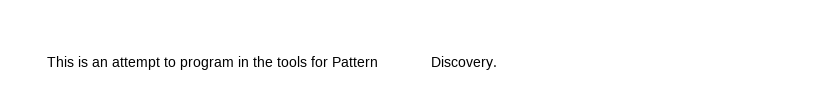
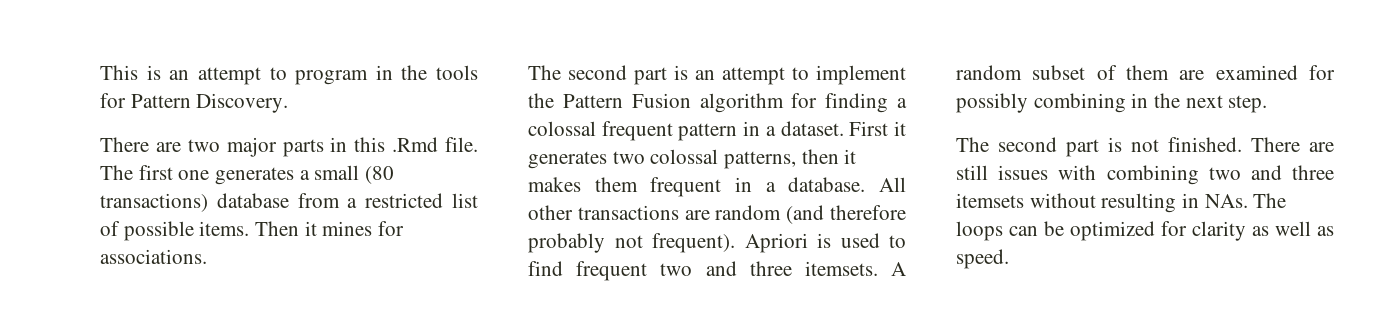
+ There are two major parts in this .Rmd file. The first one generates a small (80 transactions) database from a restricted list of possible items. Then it mines for associations.
+ The second part is an attempt to implement the Pattern Fusion algorithm for finding a colossal frequent pattern in a dataset. First it generates two colossal patterns, then it makes them frequent in a database. All other transactions are random (and therefore probably not frequent). Apriori is used to find frequent two and three itemsets. A random subset of them are examined for possibly combining in the next step.
+ The second part is not finished. There are still issues with combining two and three itemsets without resulting in NAs. The loops can be optimized for clarity as well as speed.

